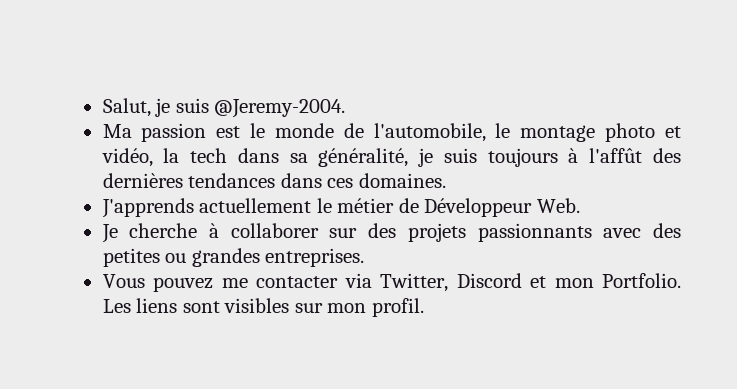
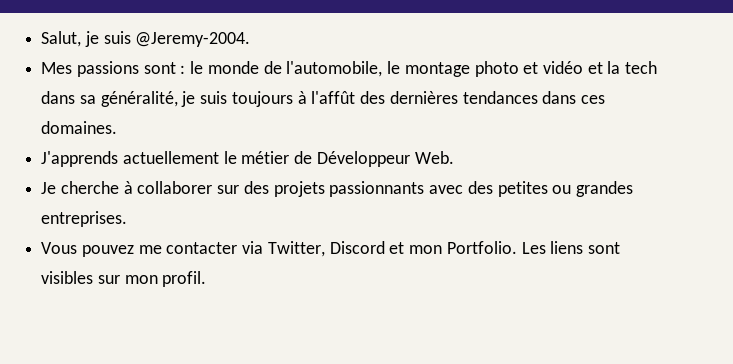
- Ma passion est le monde de l'automobile, le montage photo et vidéo, la tech dans sa généralité, je suis toujours à l'affût des dernières tendances dans ces domaines.
+ Mes passions sont : le monde de l'automobile, le montage photo et vidéo et la tech dans sa généralité, je suis toujours à l'affût des dernières tendances dans ces domaines.

